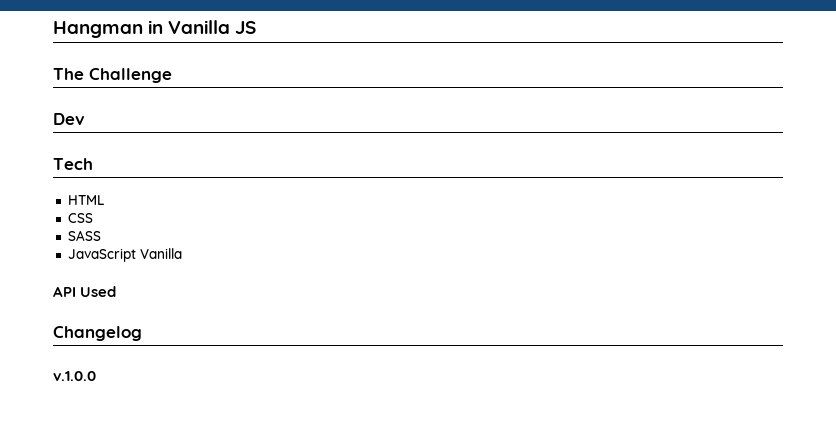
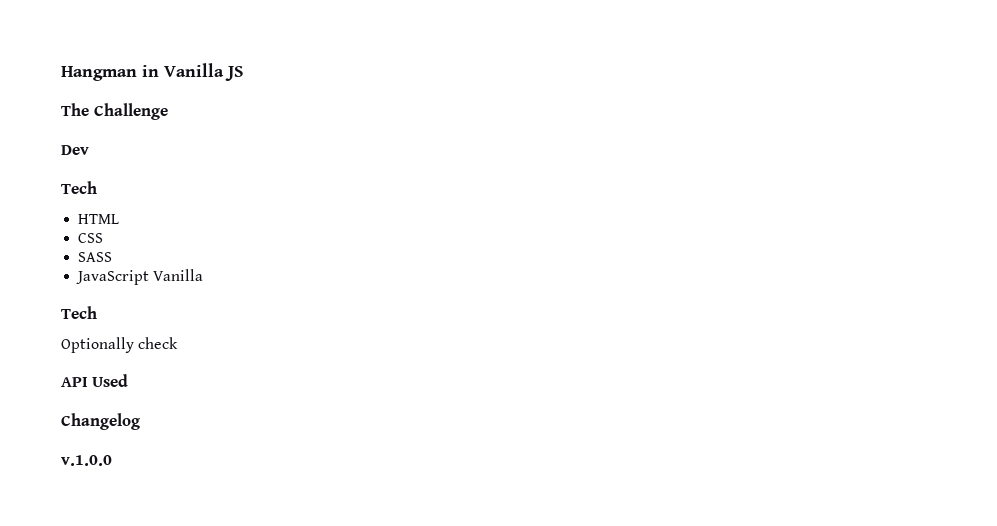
  JavaScript Vanilla
+ Tech
+ Optionally check

